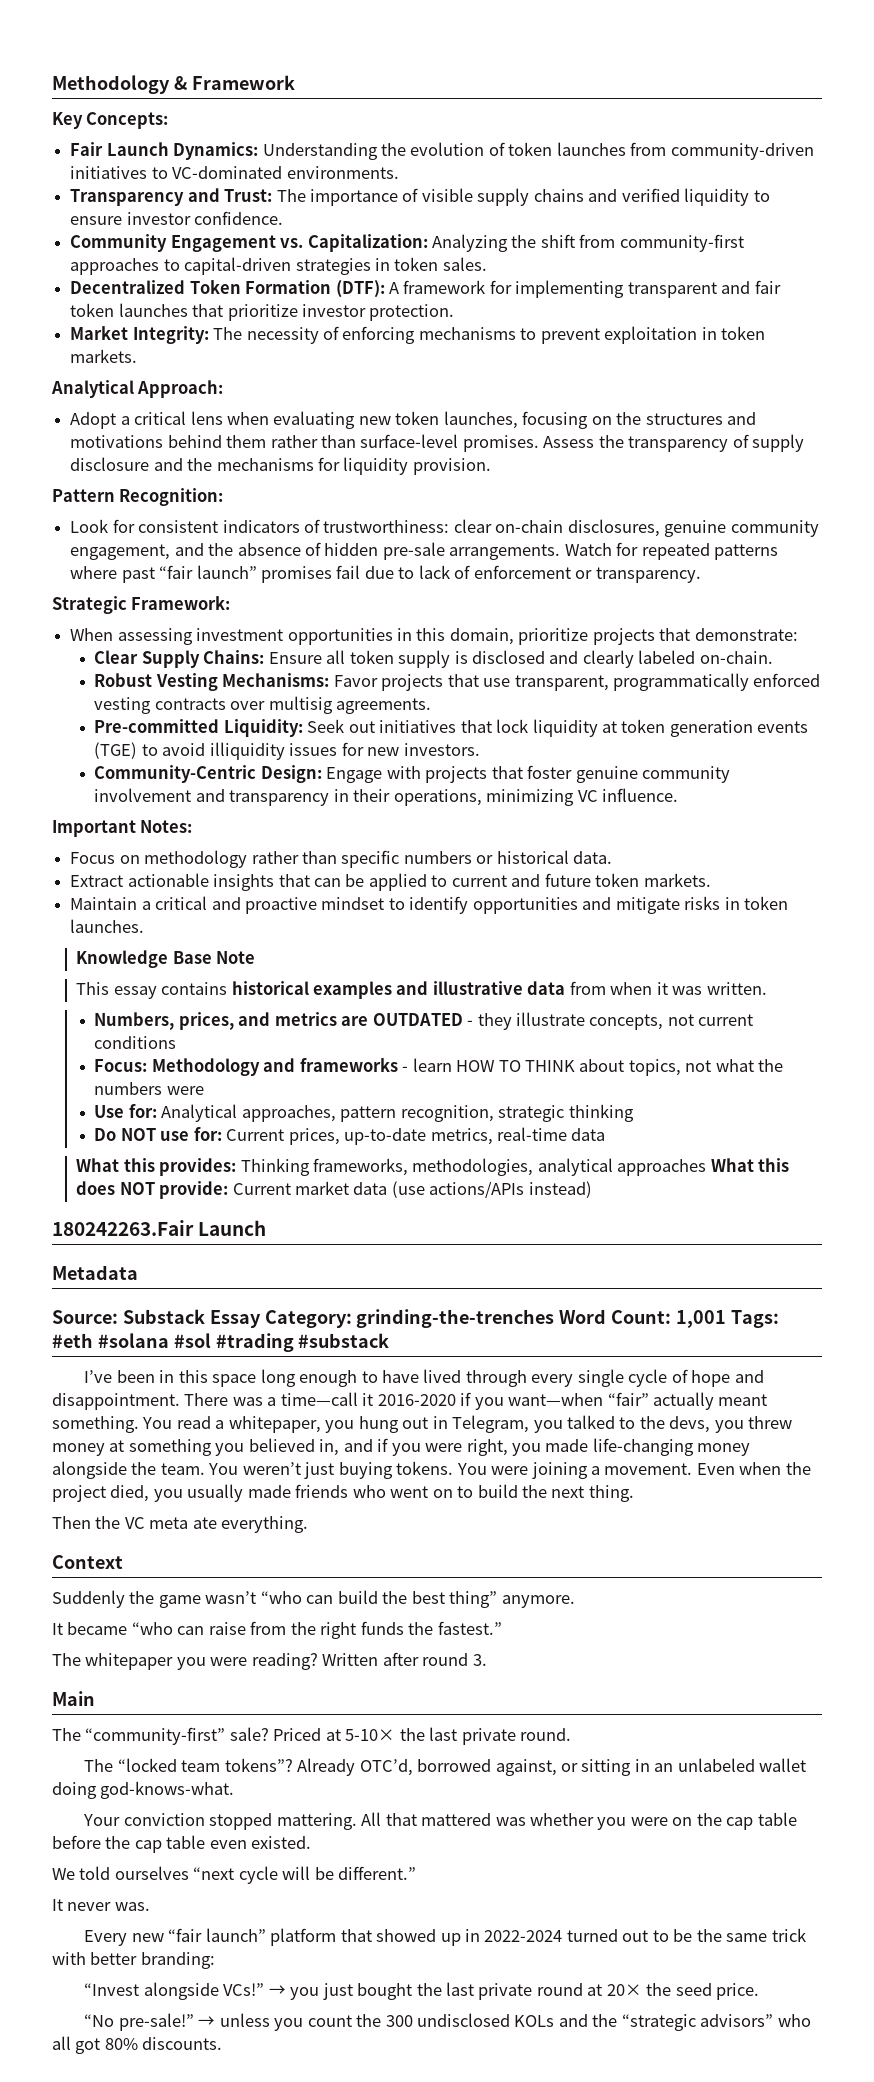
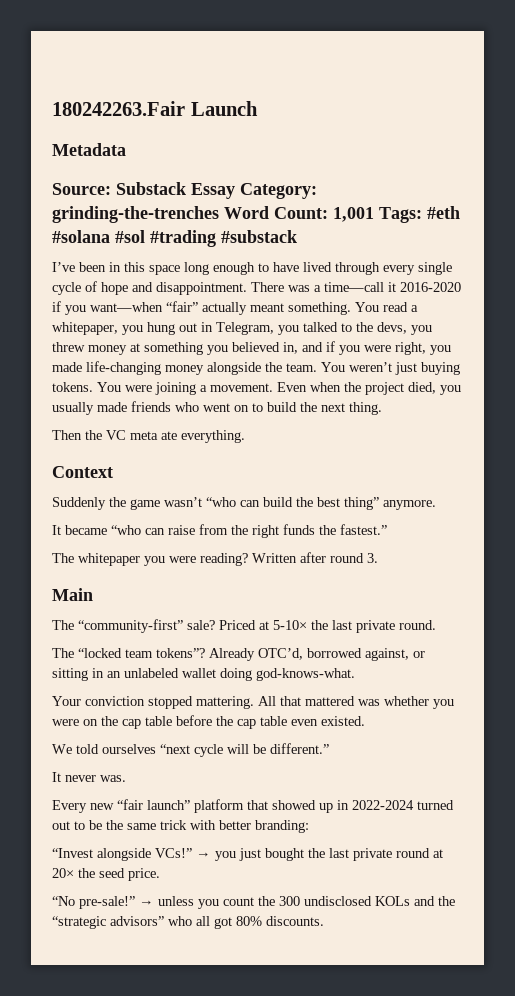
- Methodology & Framework
- Key Concepts:
- Fair Launch Dynamics: Understanding the evolution of token launches from community-driven initiatives to VC-dominated environments.
- Transparency and Trust: The importance of visible supply chains and verified liquidity to ensure investor confidence.
- Community Engagement vs. Capitalization: Analyzing the shift from community-first approaches to capital-driven strategies in token sales.
- Decentralized Token Formation (DTF): A framework for implementing transparent and fair token launches that prioritize investor protection.
- Market Integrity: The necessity of enforcing mechanisms to prevent exploitation in token markets.
- Analytical Approach:
- Adopt a critical lens when evaluating new token launches, focusing on the structures and motivations behind them rather than surface-level promises. Assess the transparency of supply disclosure and the mechanisms for liquidity provision.
- Pattern Recognition:
- Look for consistent indicators of trustworthiness: clear on-chain disclosures, genuine community engagement, and the absence of hidden pre-sale arrangements. Watch for repeated patterns where past “fair launch” promises fail due to lack of enforcement or transparency.
- Strategic Framework:
- When assessing investment opportunities in this domain, prioritize projects that demonstrate:
- Clear Supply Chains: Ensure all token supply is disclosed and clearly labeled on-chain.
- Robust Vesting Mechanisms: Favor projects that use transparent, programmatically enforced vesting contracts over multisig agreements.
- Pre-committed Liquidity: Seek out initiatives that lock liquidity at token generation events (TGE) to avoid illiquidity issues for new investors.
- Community-Centric Design: Engage with projects that foster genuine community involvement and transparency in their operations, minimizing VC influence.
- Important Notes:
- Focus on methodology rather than specific numbers or historical data.
- Extract actionable insights that can be applied to current and future token markets.
- Maintain a critical and proactive mindset to identify opportunities and mitigate risks in token launches.
- Knowledge Base Note
- This essay contains historical examples and illustrative data from when it was written.
- Numbers, prices, and metrics are OUTDATED - they illustrate concepts, not current conditions
- Focus: Methodology and frameworks - learn HOW TO THINK about topics, not what the numbers were
- Use for: Analytical approaches, pattern recognition, strategic thinking
- Do NOT use for: Current prices, up-to-date metrics, real-time data
- What this provides: Thinking frameworks, methodologies, analytical approaches What this does NOT provide: Current market data (use actions/APIs instead)

